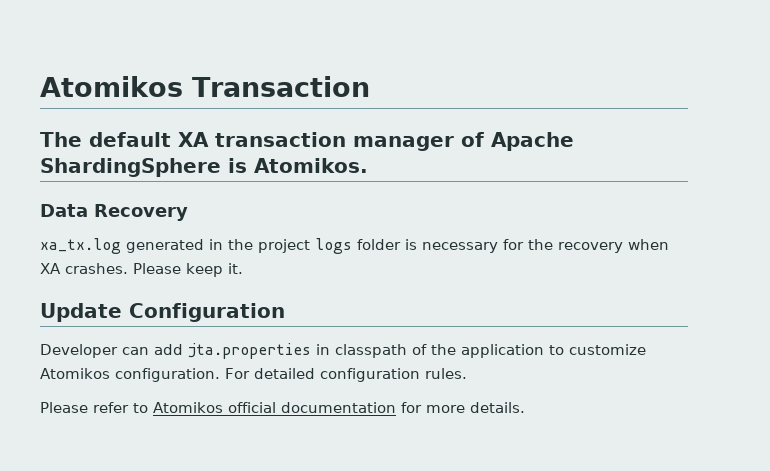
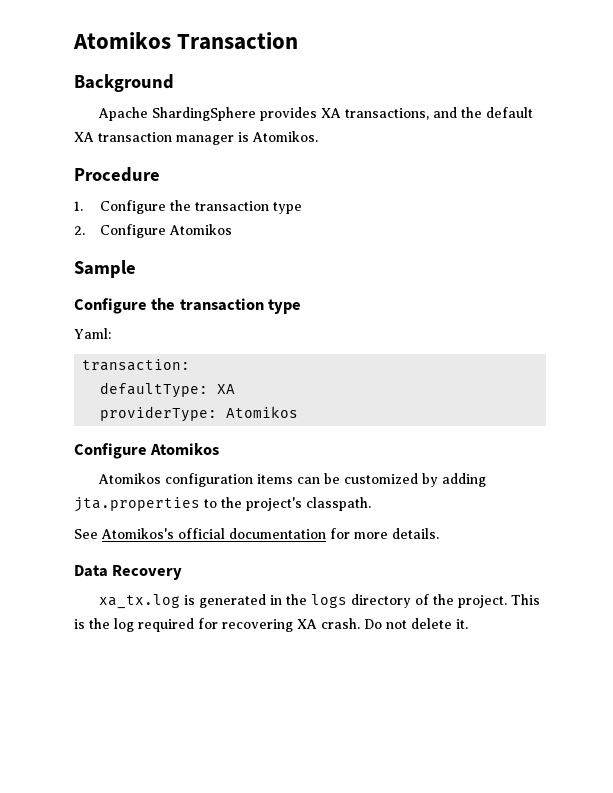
- The default XA transaction manager of Apache ShardingSphere is Atomikos.
+ Background
+ Apache ShardingSphere provides XA transactions, and the default XA transaction manager is Atomikos.
+ Procedure
+ 1. Configure the transaction type
+ 2. Configure Atomikos
+ Sample
+ Configure the transaction type
+ Yaml:
+ transaction:
+ defaultType: XA
+ providerType: Atomikos
+ Configure Atomikos
+ Atomikos configuration items can be customized by adding jta.properties to the project's classpath.
+ See Atomikos's official documentation for more details.
- xa_tx.log generated in the project logs folder is necessary for the recovery when XA crashes. Please keep it.
- Update Configuration
- Developer can add jta.properties in classpath of the application to customize Atomikos configuration. For detailed configuration rules.
- Please refer to Atomikos official documentation for more details.
+ xa_tx.log is generated in the logs directory of the project. This is the log required for recovering XA crash. Do not delete it.

